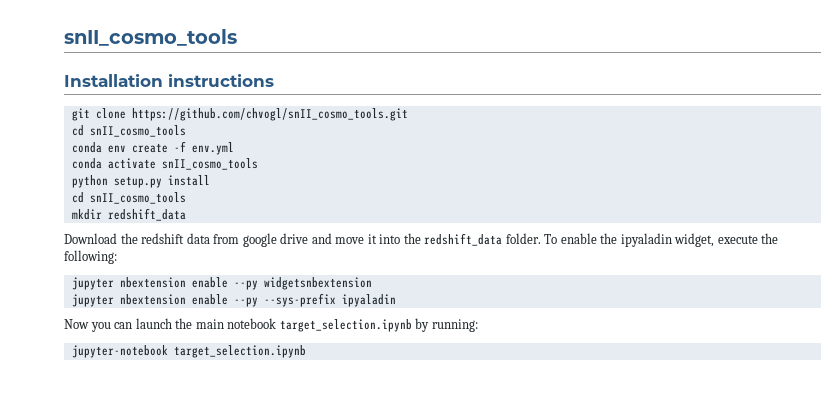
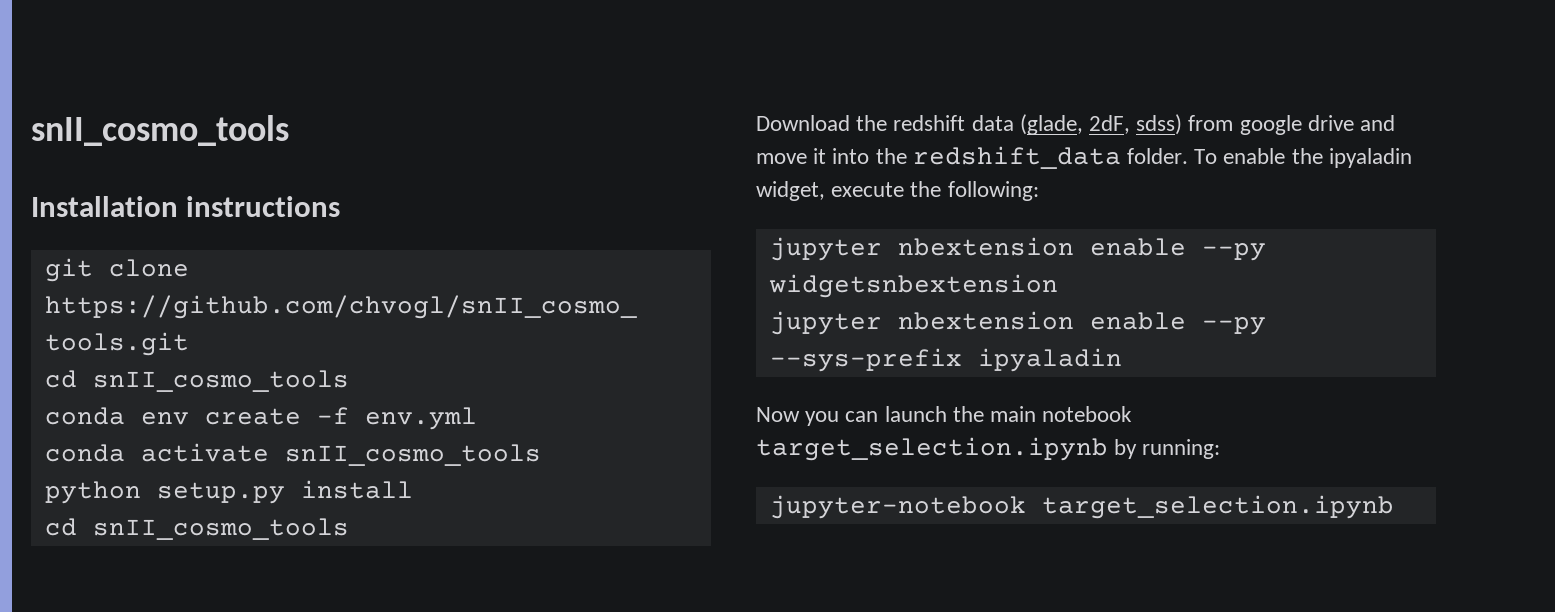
- mkdir redshift_data
- Download the redshift data from google drive and move it into the redshift_data folder.
+ Download the redshift data (glade, 2dF, sdss) from google drive and move it into the redshift_data folder.

